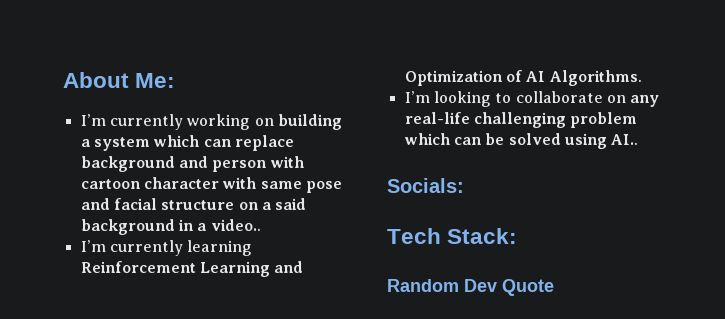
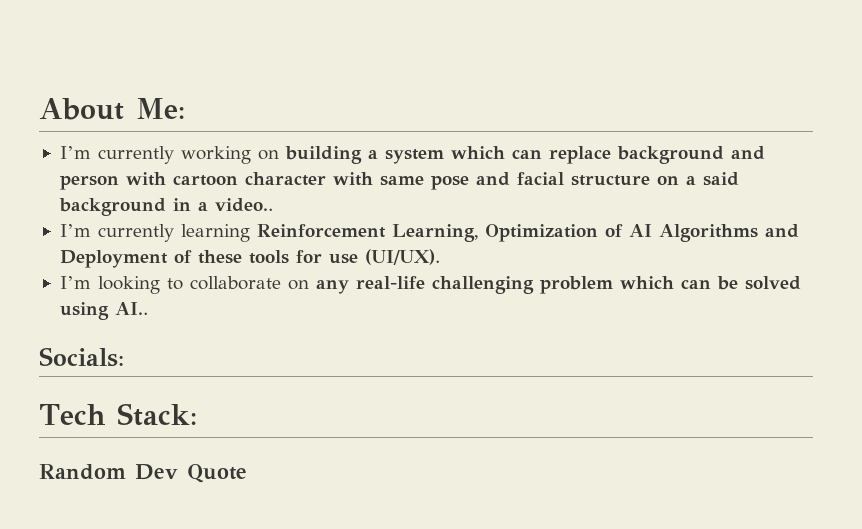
- I’m currently learning Reinforcement Learning and Optimization of AI Algorithms.
+ I’m currently learning Reinforcement Learning, Optimization of AI Algorithms and Deployment of these tools for use (UI/UX).

